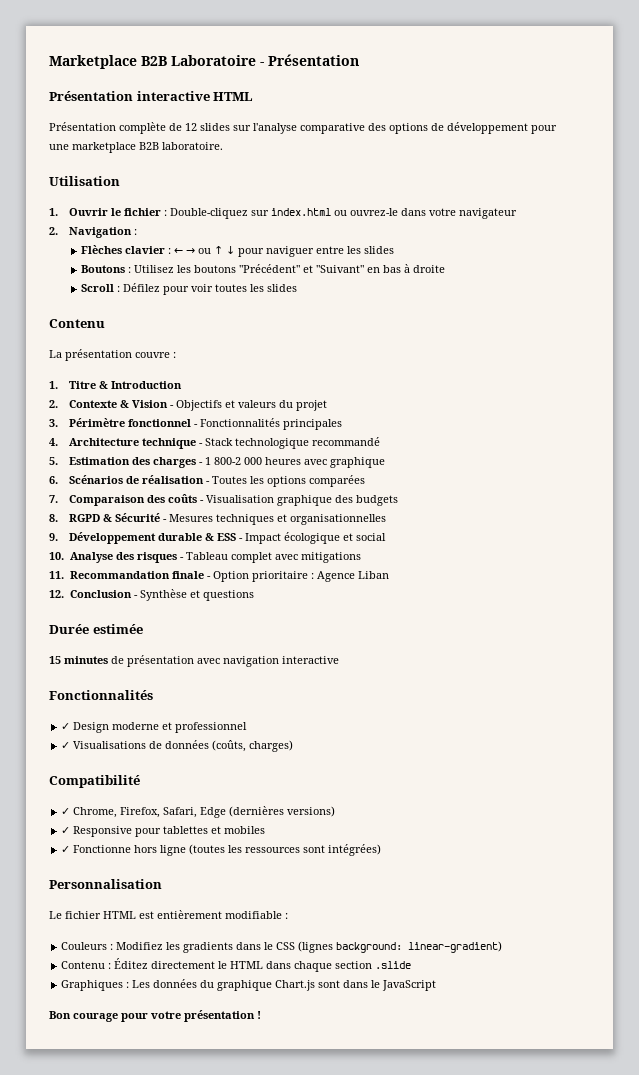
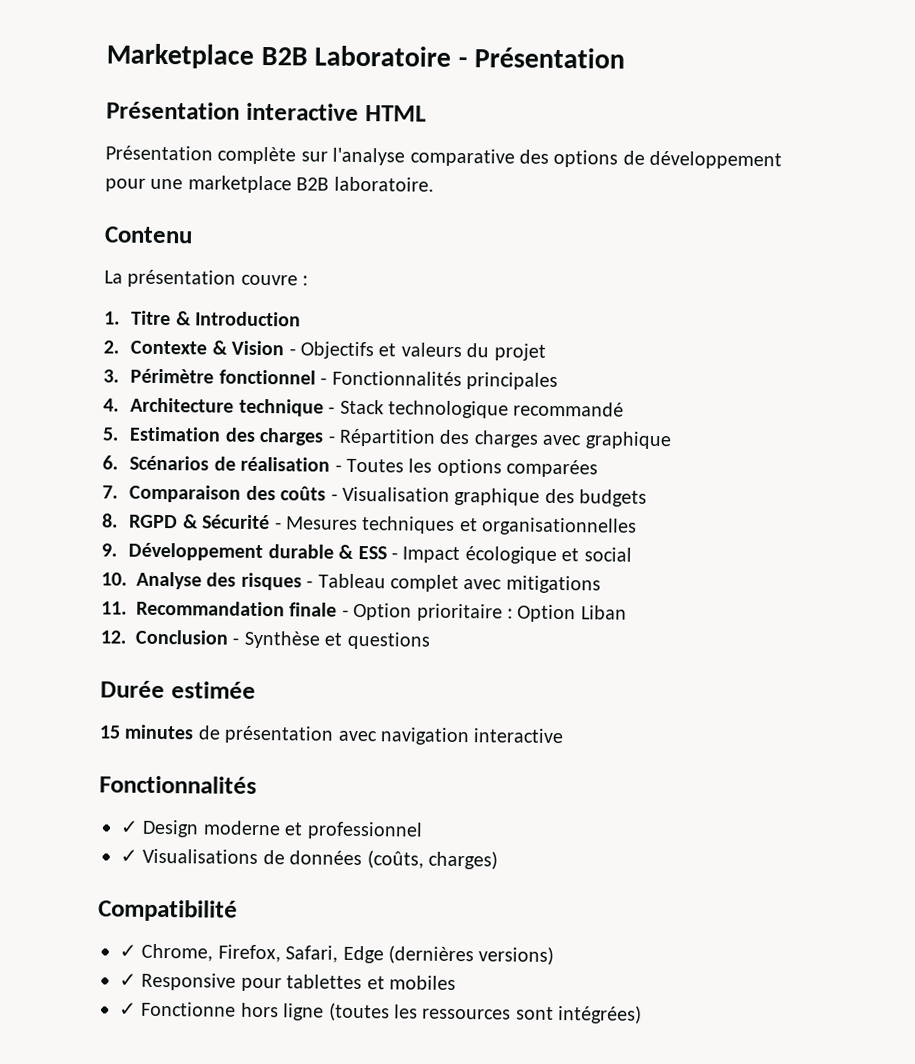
- Présentation complète de 12 slides sur l'analyse comparative des options de développement pour une marketplace B2B laboratoire.
+ Présentation complète sur l'analyse comparative des options de développement pour une marketplace B2B laboratoire.
- Utilisation
- 1. Ouvrir le fichier : Double-cliquez sur index.html ou ouvrez-le dans votre navigateur
- 2. Navigation :
- Flèches clavier : ← → ou ↑ ↓ pour naviguer entre les slides
- Boutons : Utilisez les boutons "Précédent" et "Suivant" en bas à droite
- Scroll : Défilez pour voir toutes les slides
- 5. Estimation des charges - 1 800-2 000 heures avec graphique
+ 5. Estimation des charges - Répartition des charges avec graphique
- 11. Recommandation finale - Option prioritaire : Agence Liban
+ 11. Recommandation finale - Option prioritaire : Option Liban
- Personnalisation
- Le fichier HTML est entièrement modifiable :
- Couleurs : Modifiez les gradients dans le CSS (lignes background: linear-gradient)
- Contenu : Éditez directement le HTML dans chaque section .slide
- Graphiques : Les données du graphique Chart.js sont dans le JavaScript
- Bon courage pour votre présentation !

